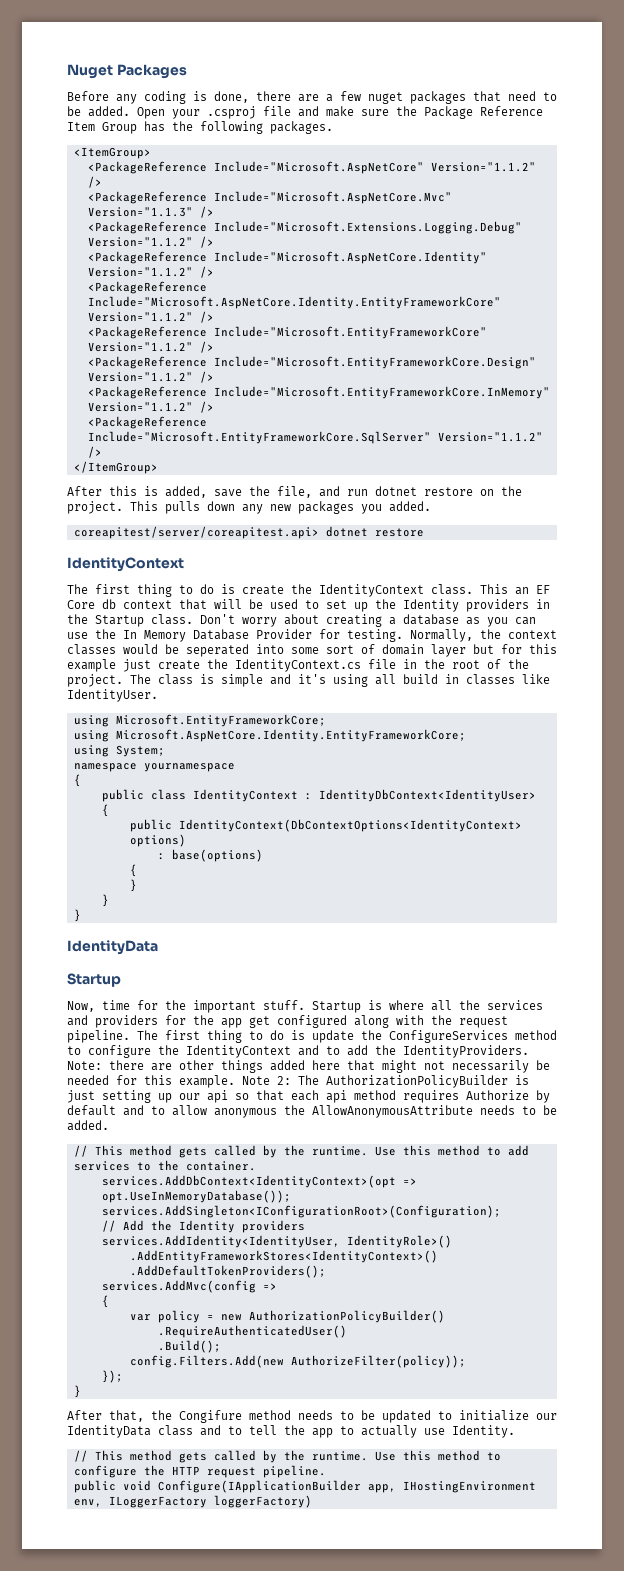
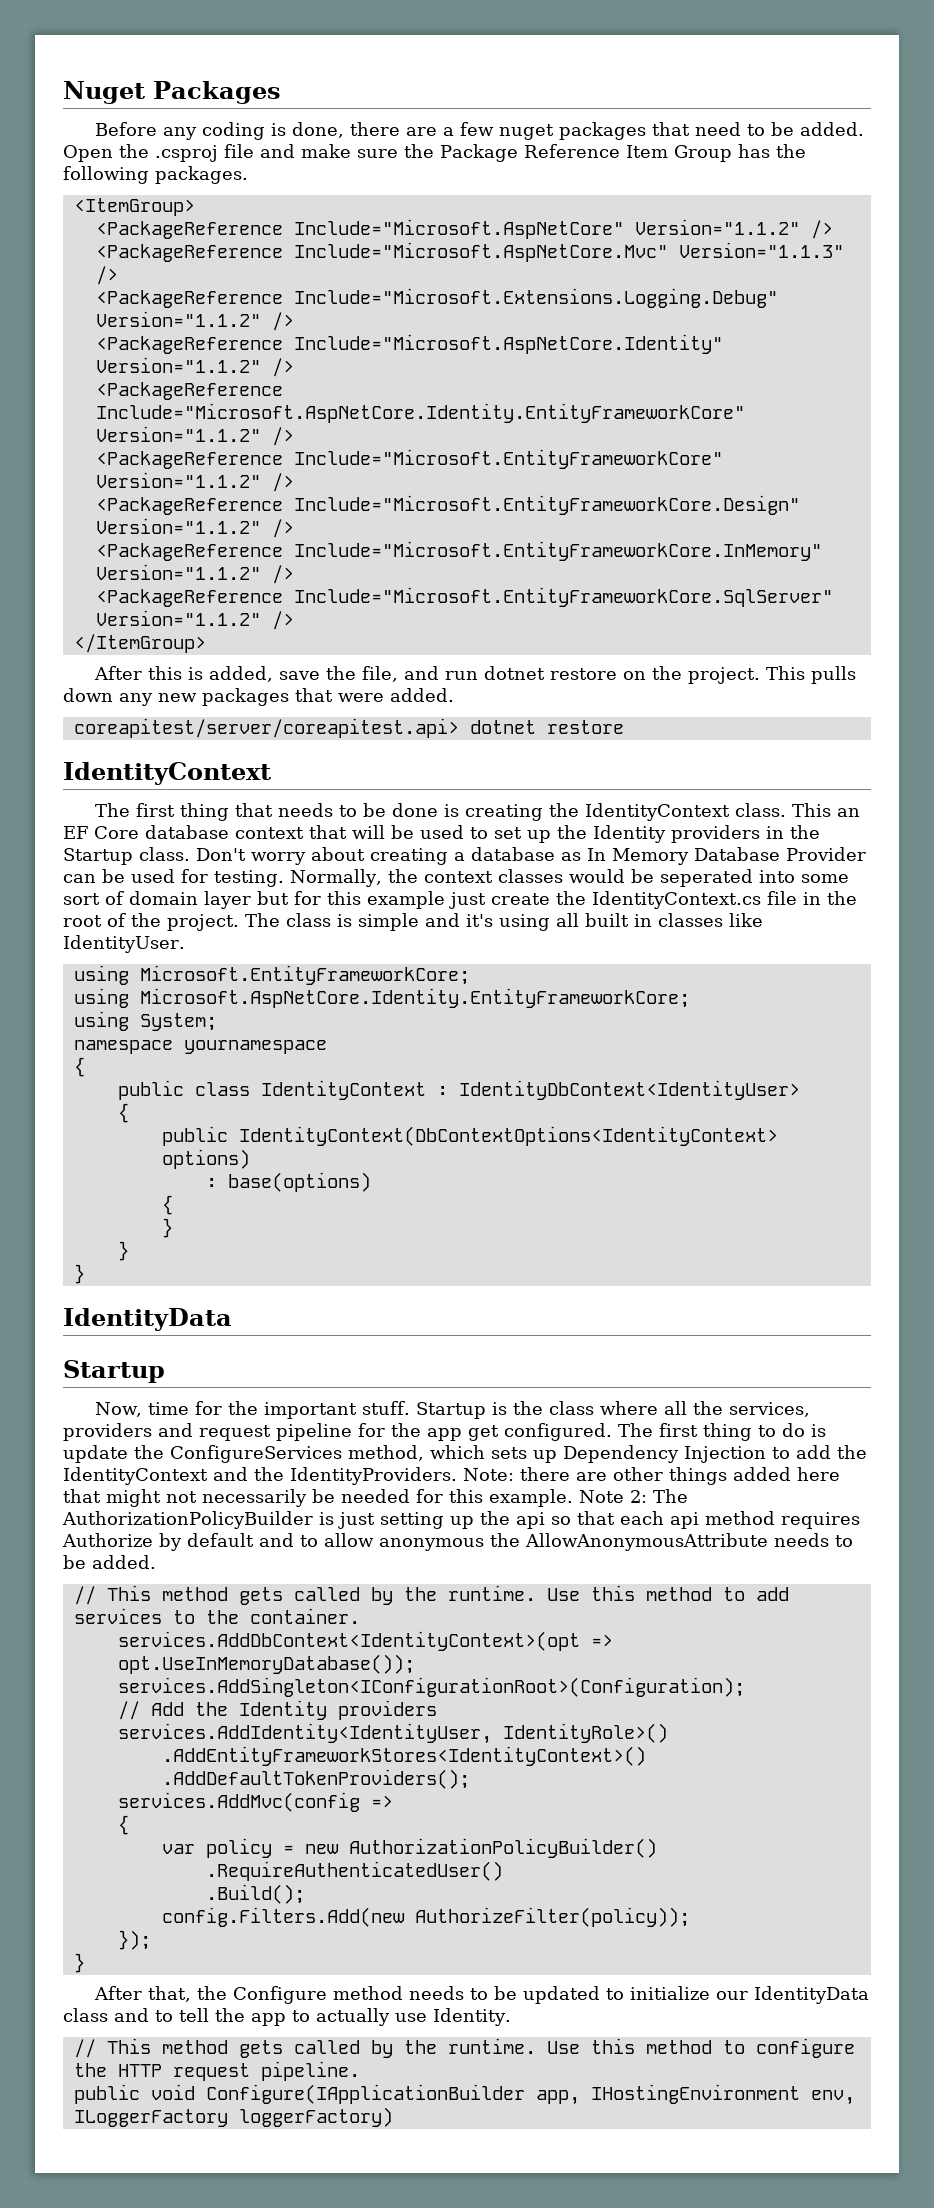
- Open your .csproj file and make sure the Package Reference Item Group has the following packages.
+ Open the .csproj file and make sure the Package Reference Item Group has the following packages.
- This pulls down any new packages you added.
+ This pulls down any new packages that were added.
- The first thing to do is create the IdentityContext class.
+ The first thing that needs to be done is creating the IdentityContext class.
- This an EF Core db context that will be used to set up the Identity providers in the Startup class.
+ This an EF Core database context that will be used to set up the Identity providers in the Startup class.
- Don't worry about creating a database as you can use the In Memory Database Provider for testing.
+ Don't worry about creating a database as In Memory Database Provider can be used for testing.
- The class is simple and it's using all build in classes like IdentityUser.
+ The class is simple and it's using all built in classes like IdentityUser.
- Startup is where all the services and providers for the app get configured along with the request pipeline.
+ Startup is the class where all the services, providers and request pipeline for the app get configured.
- The first thing to do is update the ConfigureServices method to configure the IdentityContext and to add the IdentityProviders.
+ The first thing to do is update the ConfigureServices method, which sets up Dependency Injection to add the IdentityContext and the IdentityProviders.
- Note 2: The AuthorizationPolicyBuilder is just setting up our api so that each api method requires Authorize by default and to allow anonymous the AllowAnonymousAttribute needs to be added.
+ Note 2: The AuthorizationPolicyBuilder is just setting up the api so that each api method requires Authorize by default and to allow anonymous the AllowAnonymousAttribute needs to be added.
- After that, the Congifure method needs to be updated to initialize our IdentityData class and to tell the app to actually use Identity.
+ After that, the Configure method needs to be updated to initialize our IdentityData class and to tell the app to actually use Identity.

